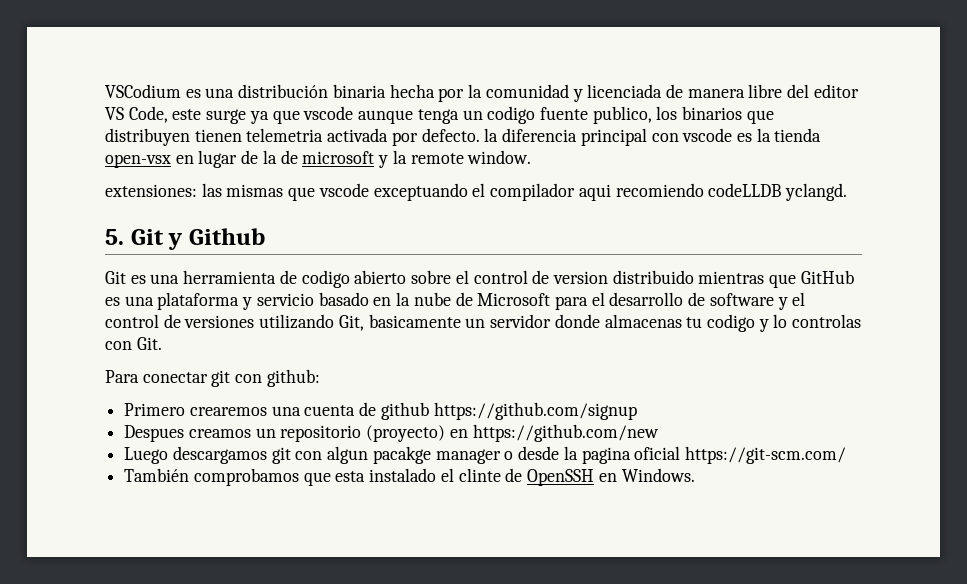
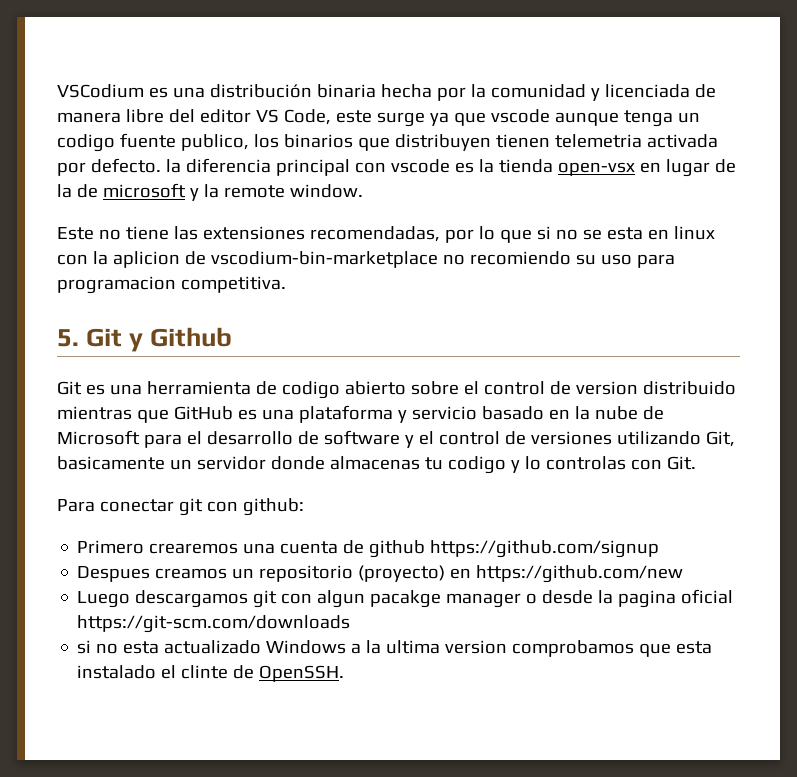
- extensiones: las mismas que vscode exceptuando el compilador aqui recomiendo codeLLDB yclangd.
+ Este no tiene las extensiones recomendadas, por lo que si no se esta en linux con la aplicion de vscodium-bin-marketplace no recomiendo su uso para programacion competitiva.
- Luego descargamos git con algun pacakge manager o desde la pagina oficial https://git-scm.com/
- También comprobamos que esta instalado el clinte de OpenSSH en Windows.
+ Luego descargamos git con algun pacakge manager o desde la pagina oficial https://git-scm.com/downloads
+ si no esta actualizado Windows a la ultima version comprobamos que esta instalado el clinte de OpenSSH.

